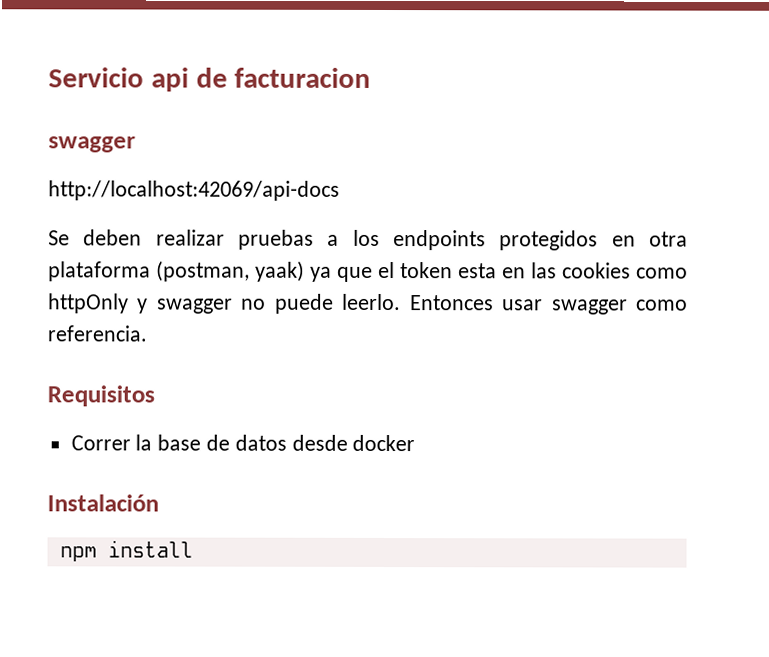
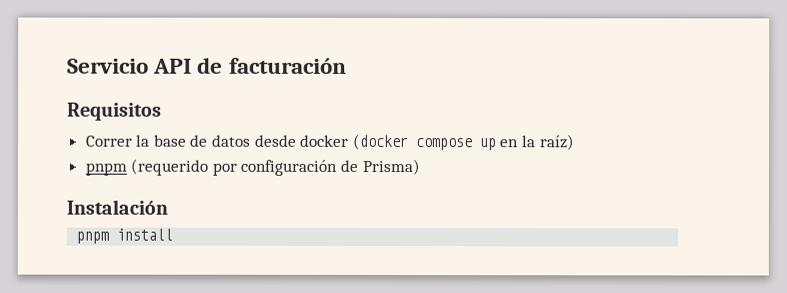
- Servicio api de facturacion
- swagger
- http://localhost:42069/api-docs
- Se deben realizar pruebas a los endpoints protegidos en otra plataforma (postman, yaak) ya que el token esta en las cookies como httpOnly y swagger no puede leerlo. Entonces usar swagger como referencia.
+ Servicio API de facturación
- Correr la base de datos desde docker
+ Correr la base de datos desde docker (docker compose up en la raíz)
+ pnpm (requerido por configuración de Prisma)
- npm install
+ pnpm install

